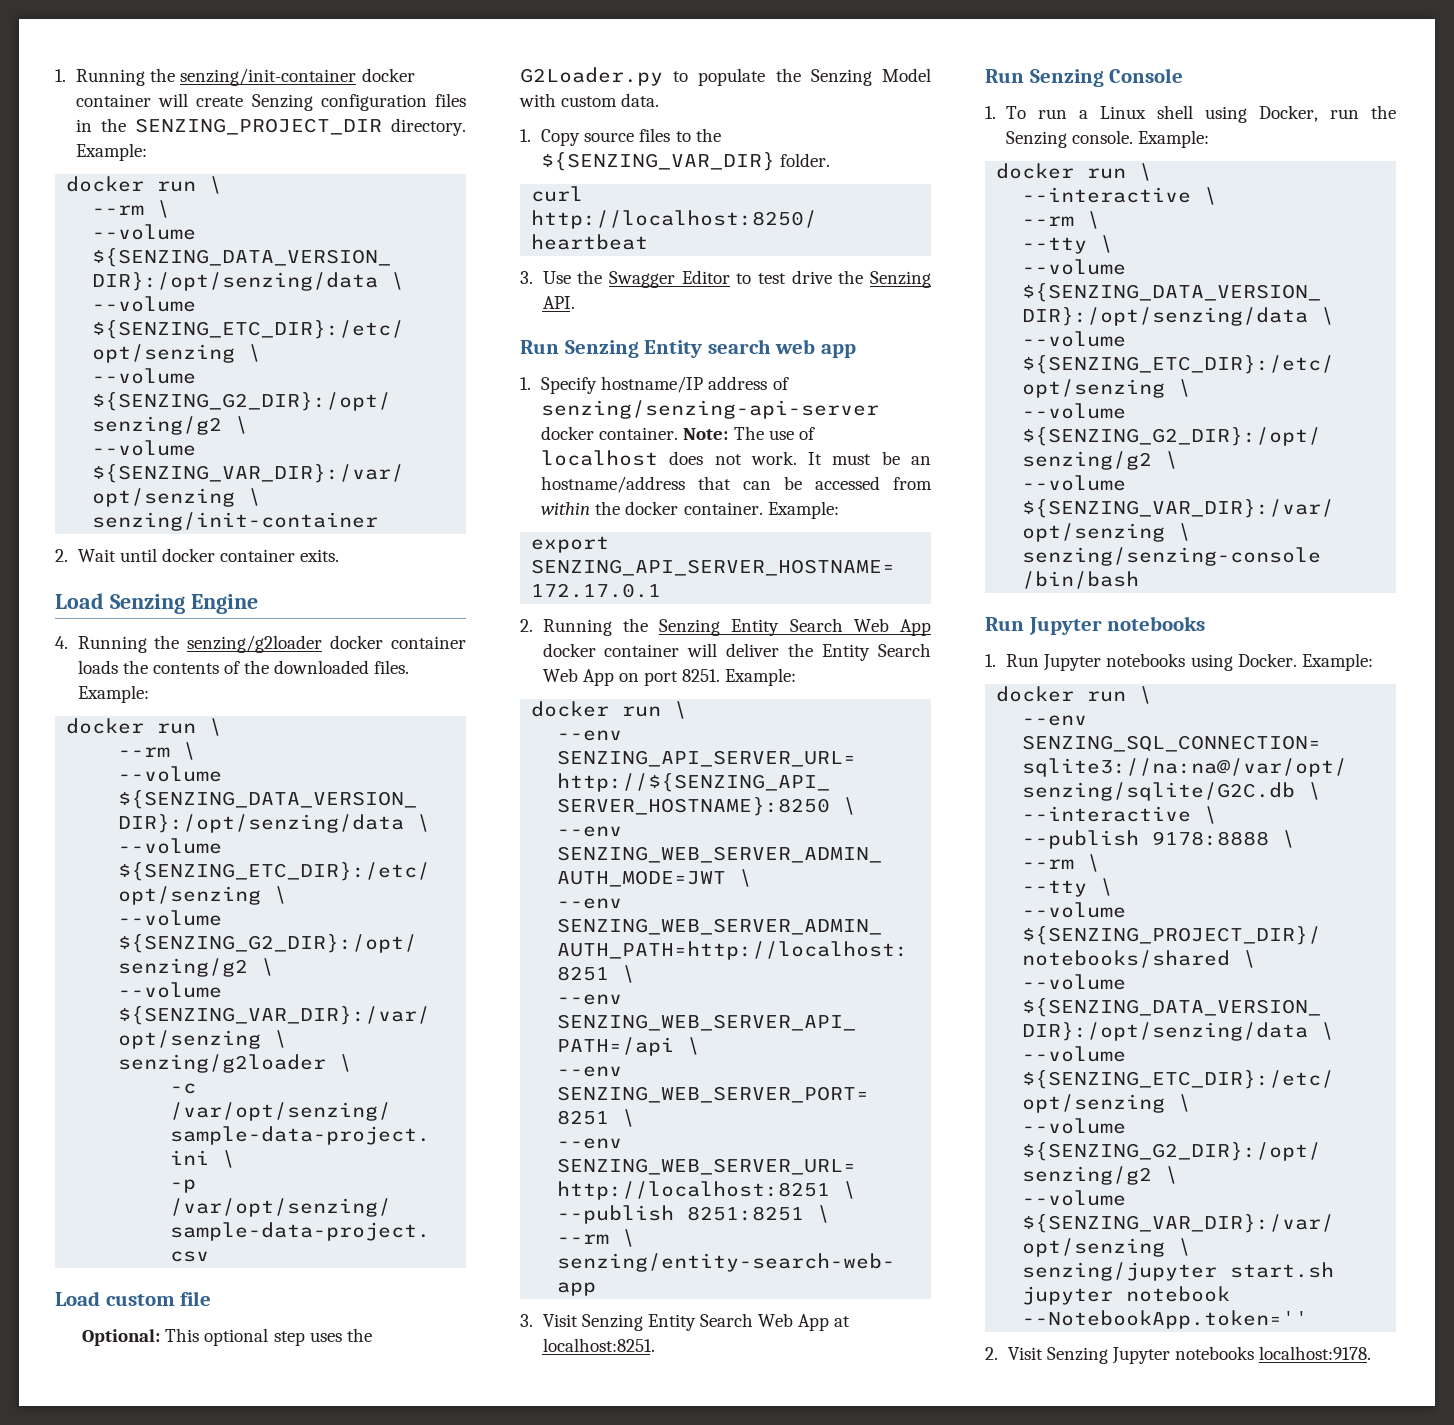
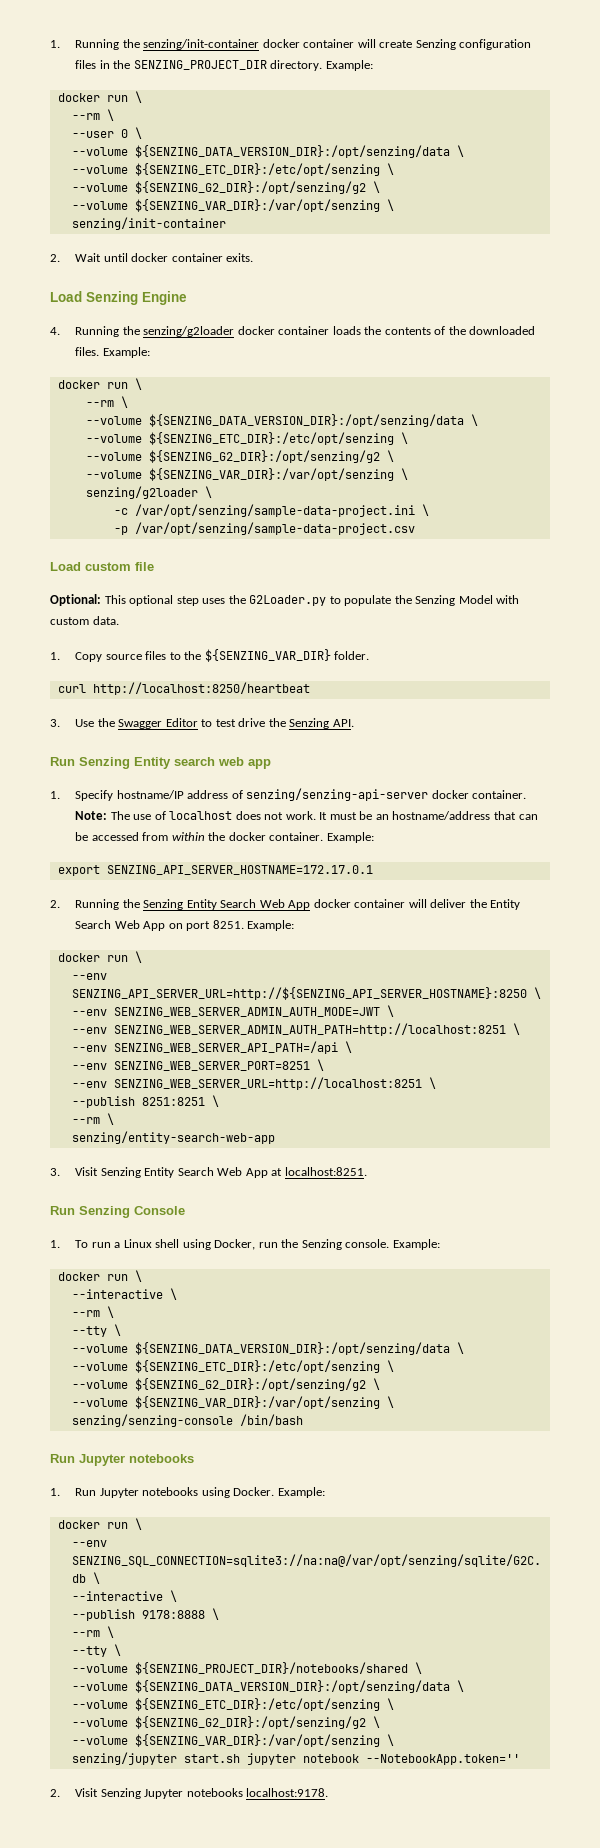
+ --user 0 \

